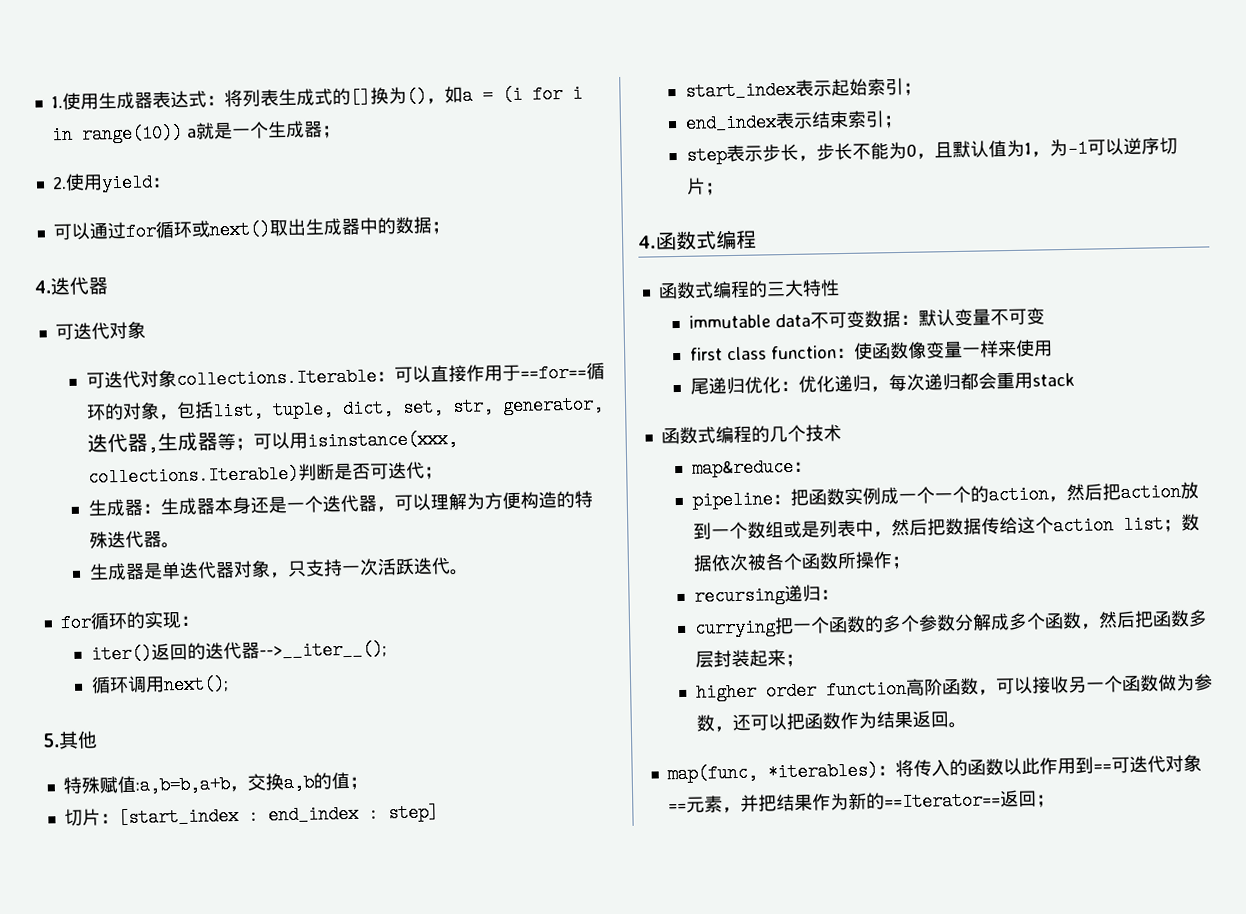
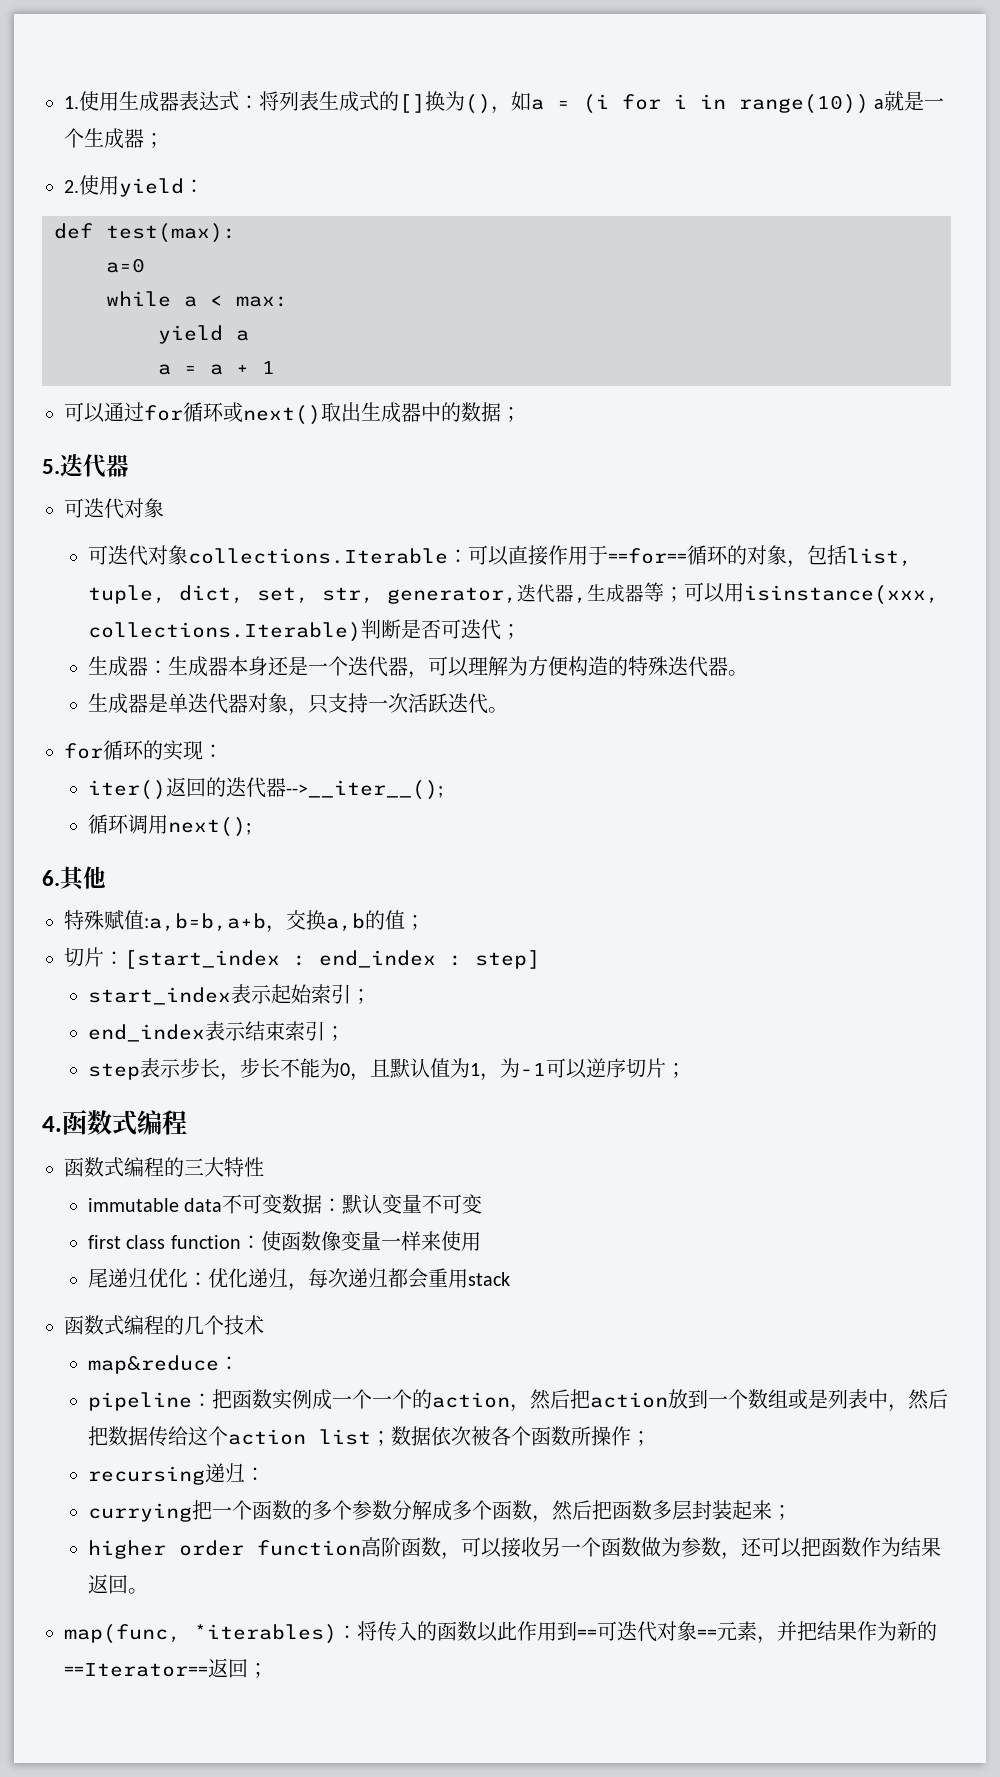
+ def test(max):
+ a=0
+ while a < max:
+ yield a
+ a = a + 1
- 4.迭代器
+ 5.迭代器
- 5.其他
+ 6.其他

